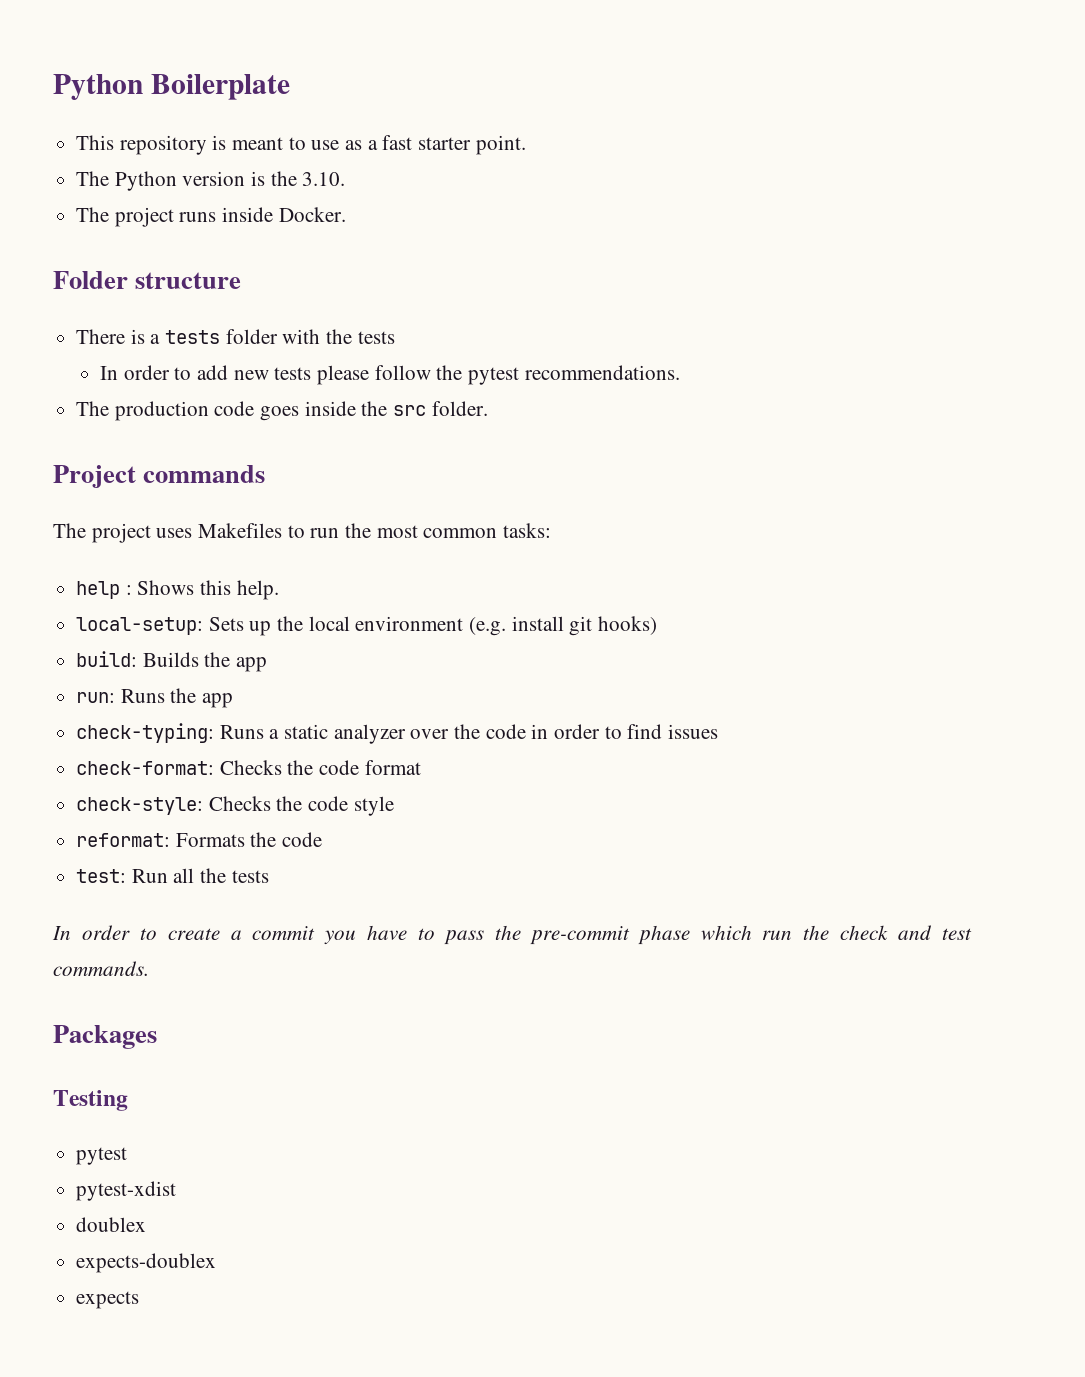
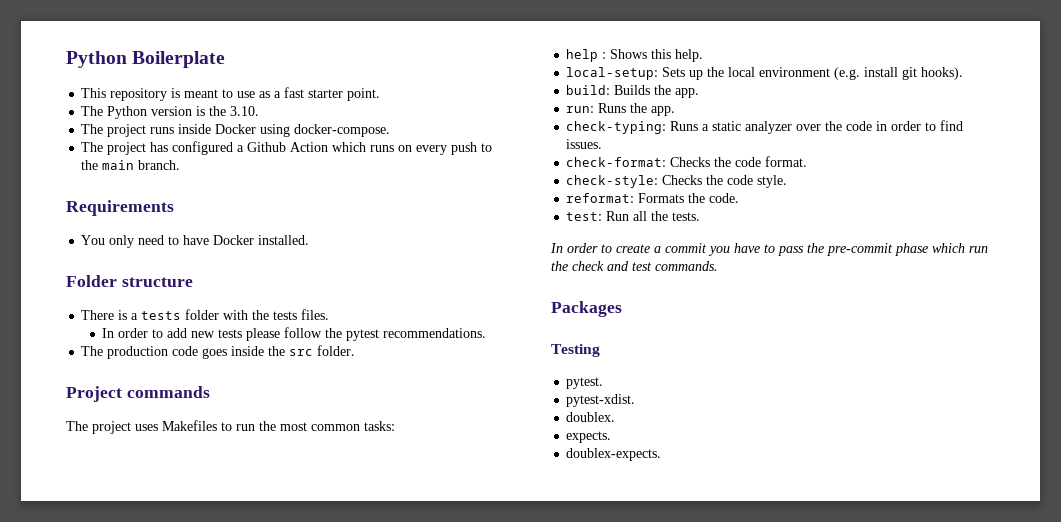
- The project runs inside Docker.
+ The project runs inside Docker using docker-compose.
+ The project has configured a Github Action which runs on every push to the main branch.
+ Requirements
+ You only need to have Docker installed.
- There is a tests folder with the tests
+ There is a tests folder with the tests files.
- local-setup: Sets up the local environment (e.g. install git hooks)
+ local-setup: Sets up the local environment (e.g. install git hooks).
- build: Builds the app
+ build: Builds the app.
- run: Runs the app
+ run: Runs the app.
- check-typing: Runs a static analyzer over the code in order to find issues
+ check-typing: Runs a static analyzer over the code in order to find issues.
- check-format: Checks the code format
+ check-format: Checks the code format.
- check-style: Checks the code style
+ check-style: Checks the code style.
- reformat: Formats the code
+ reformat: Formats the code.
- test: Run all the tests
+ test: Run all the tests.
  Testing
- pytest
- pytest-xdist
- doublex
- expects-doublex
- expects
+ pytest.
+ pytest-xdist.
+ doublex.
+ expects.
+ doublex-expects.

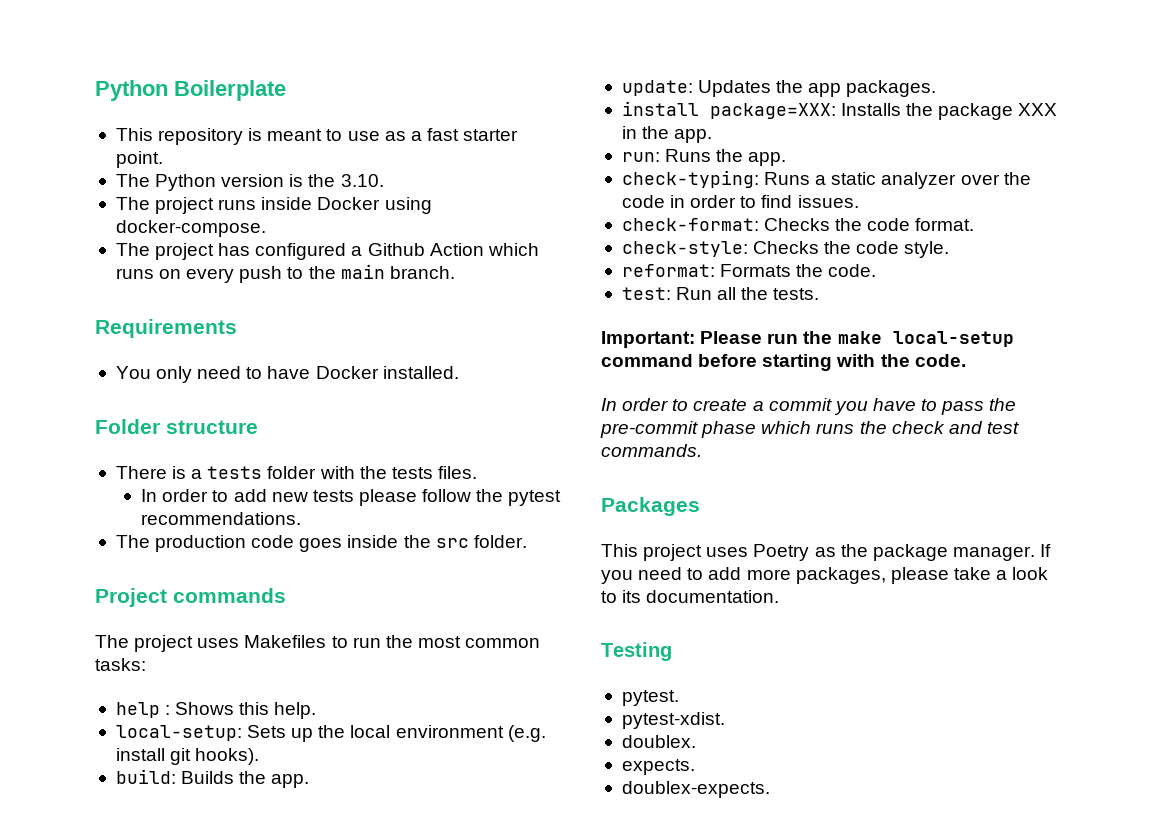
+ update: Updates the app packages.
+ install package=XXX: Installs the package XXX in the app.
+ Important: Please run the make local-setup command before starting with the code.
- In order to create a commit you have to pass the pre-commit phase which run the check and test commands.
+ In order to create a commit you have to pass the pre-commit phase which runs the check and test commands.
+ This project uses Poetry as the package manager. If you need to add more packages, please take a look to its documentation.

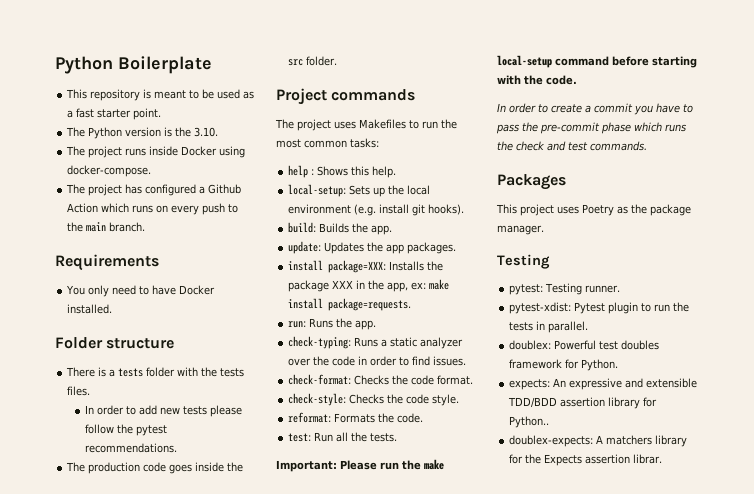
- This repository is meant to use as a fast starter point.
+ This repository is meant to be used as a fast starter point.
- install package=XXX: Installs the package XXX in the app.
+ install package=XXX: Installs the package XXX in the app, ex: make install package=requests.
- This project uses Poetry as the package manager. If you need to add more packages, please take a look to its documentation.
+ This project uses Poetry as the package manager.
  Testing
- pytest.
- pytest-xdist.
- doublex.
- expects.
- doublex-expects.
+ pytest: Testing runner.
+ pytest-xdist: Pytest plugin to run the tests in parallel.
+ doublex: Powerful test doubles framework for Python.
+ expects: An expressive and extensible TDD/BDD assertion library for Python..
+ doublex-expects: A matchers library for the Expects assertion librar.

